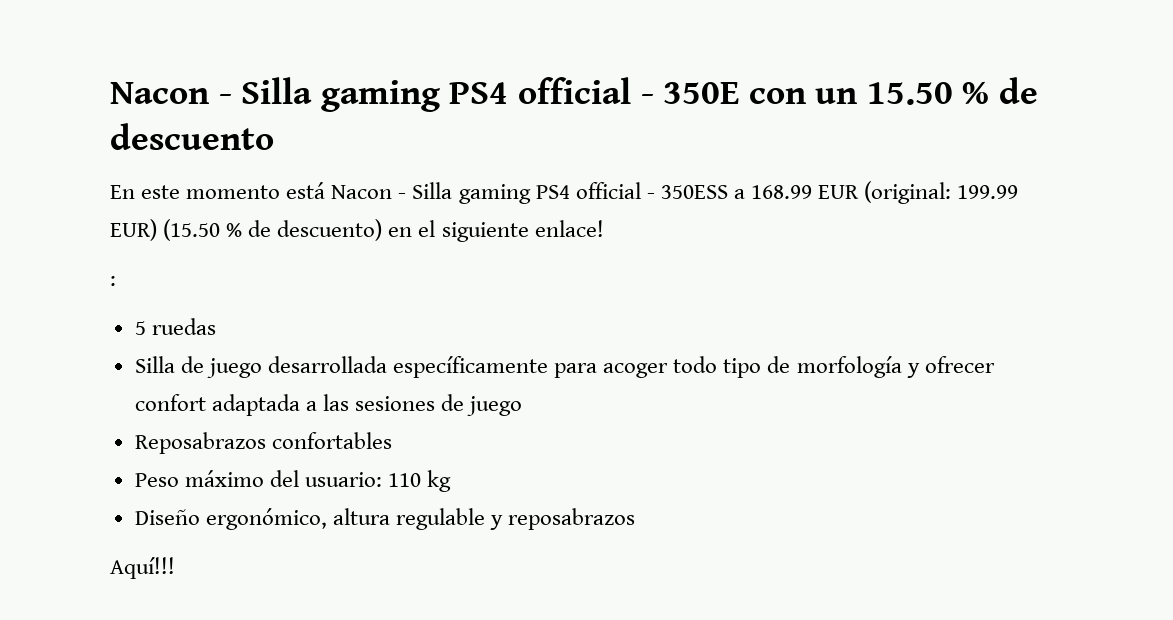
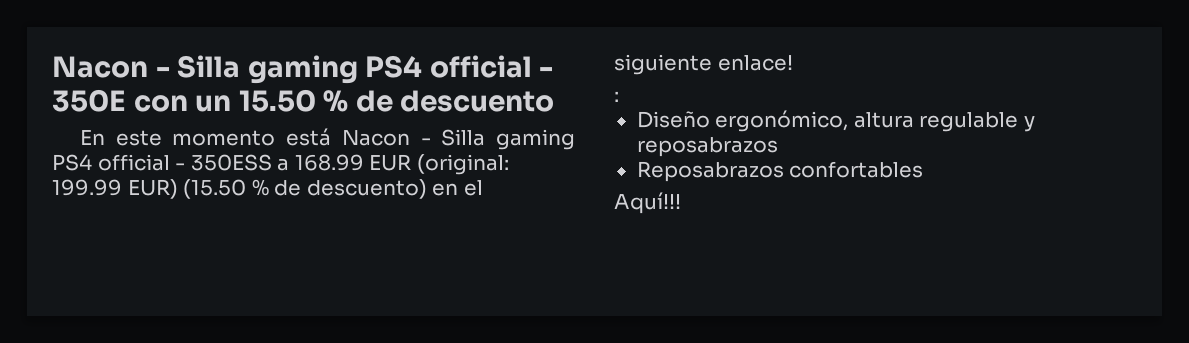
- 5 ruedas
- Silla de juego desarrollada específicamente para acoger todo tipo de morfología y ofrecer confort adaptada a las sesiones de juego
- Reposabrazos confortables
- Peso máximo del usuario: 110 kg
+ Reposabrazos confortables

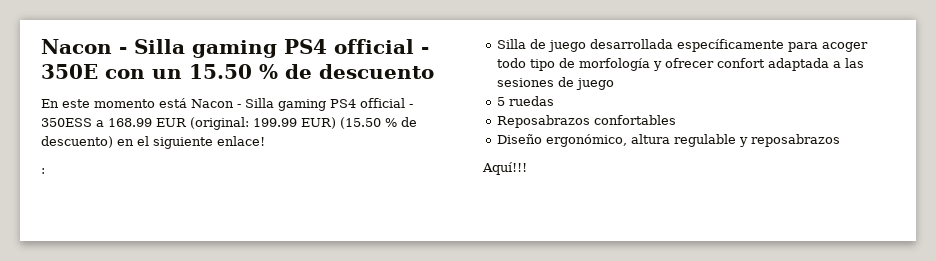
+ Silla de juego desarrollada específicamente para acoger todo tipo de morfología y ofrecer confort adaptada a las sesiones de juego
+ 5 ruedas
+ Reposabrazos confortables
- Reposabrazos confortables

